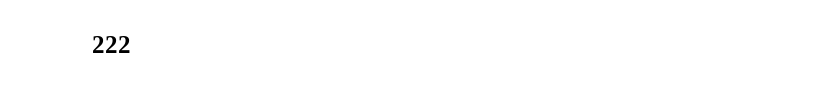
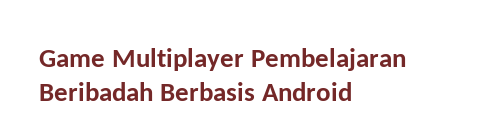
- 222
+ Game Multiplayer Pembelajaran Beribadah Berbasis Android

